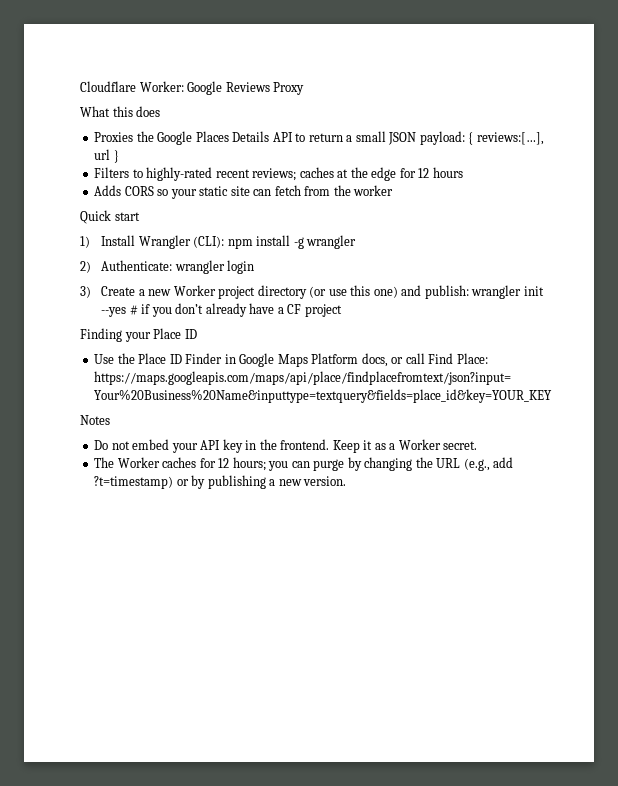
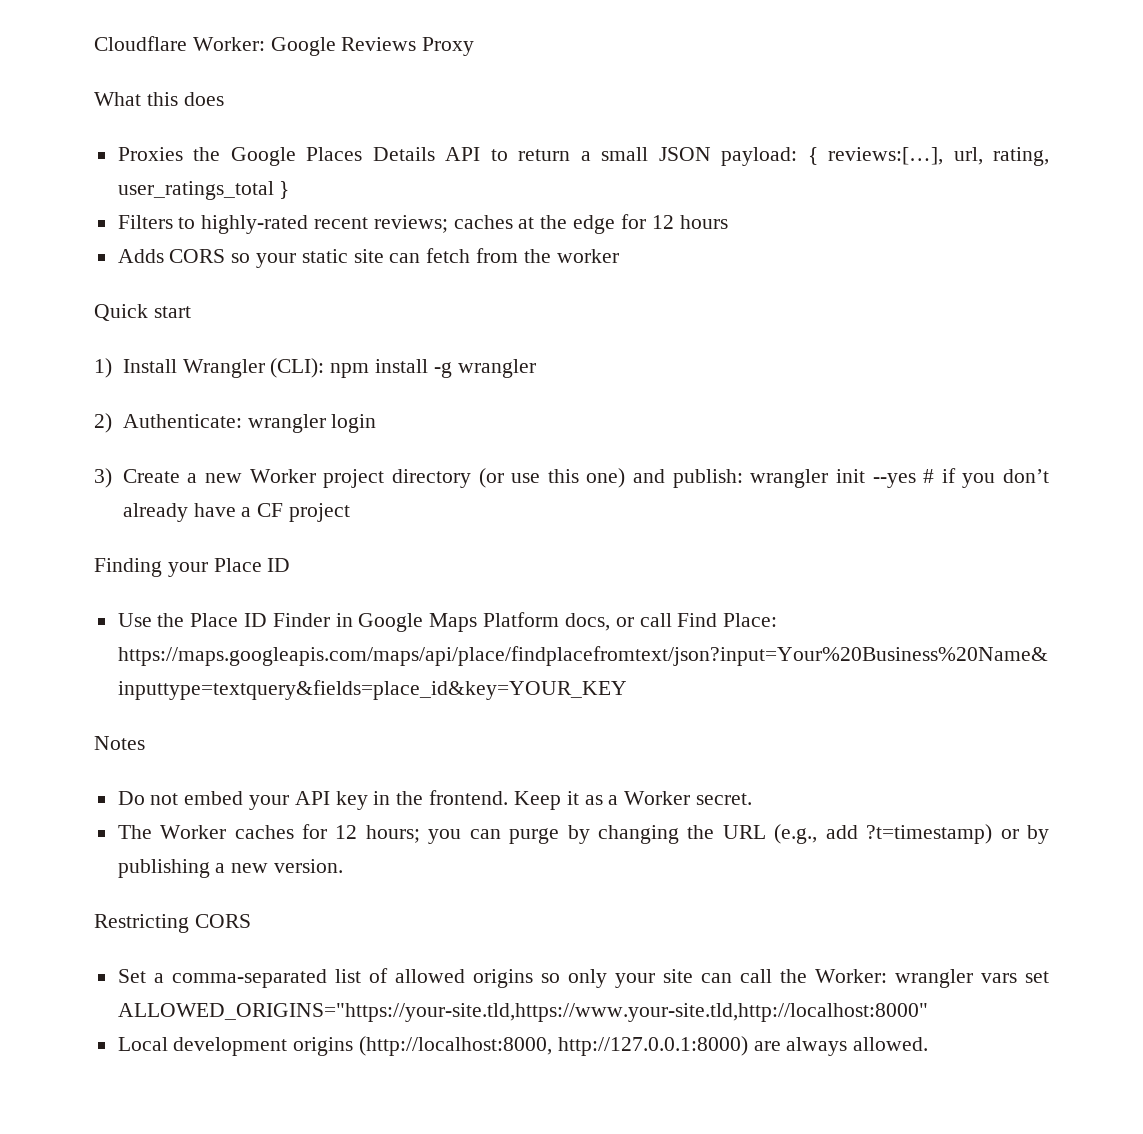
- Proxies the Google Places Details API to return a small JSON payload: { reviews:[…], url }
+ Proxies the Google Places Details API to return a small JSON payload: { reviews:[…], url, rating, user_ratings_total }
+ Restricting CORS
+ Set a comma-separated list of allowed origins so only your site can call the Worker: wrangler vars set ALLOWED_ORIGINS="https://your-site.tld,https://www.your-site.tld,http://localhost:8000"
+ Local development origins (http://localhost:8000, http://127.0.0.1:8000) are always allowed.

